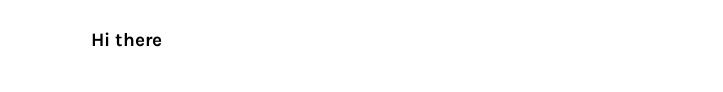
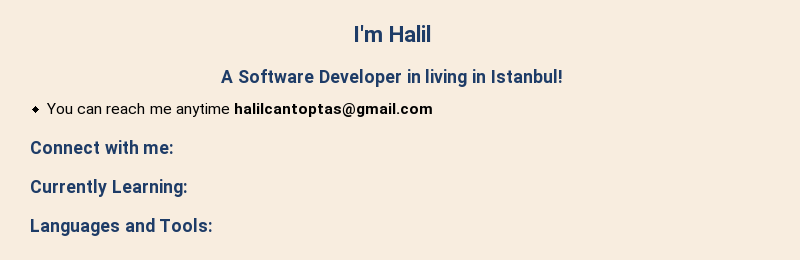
- Hi there
+ I'm Halil
+ A Software Developer in living in Istanbul!
+ You can reach me anytime halilcantoptas@gmail.com
+ Connect with me:
+ Currently Learning:
+ Languages and Tools:

